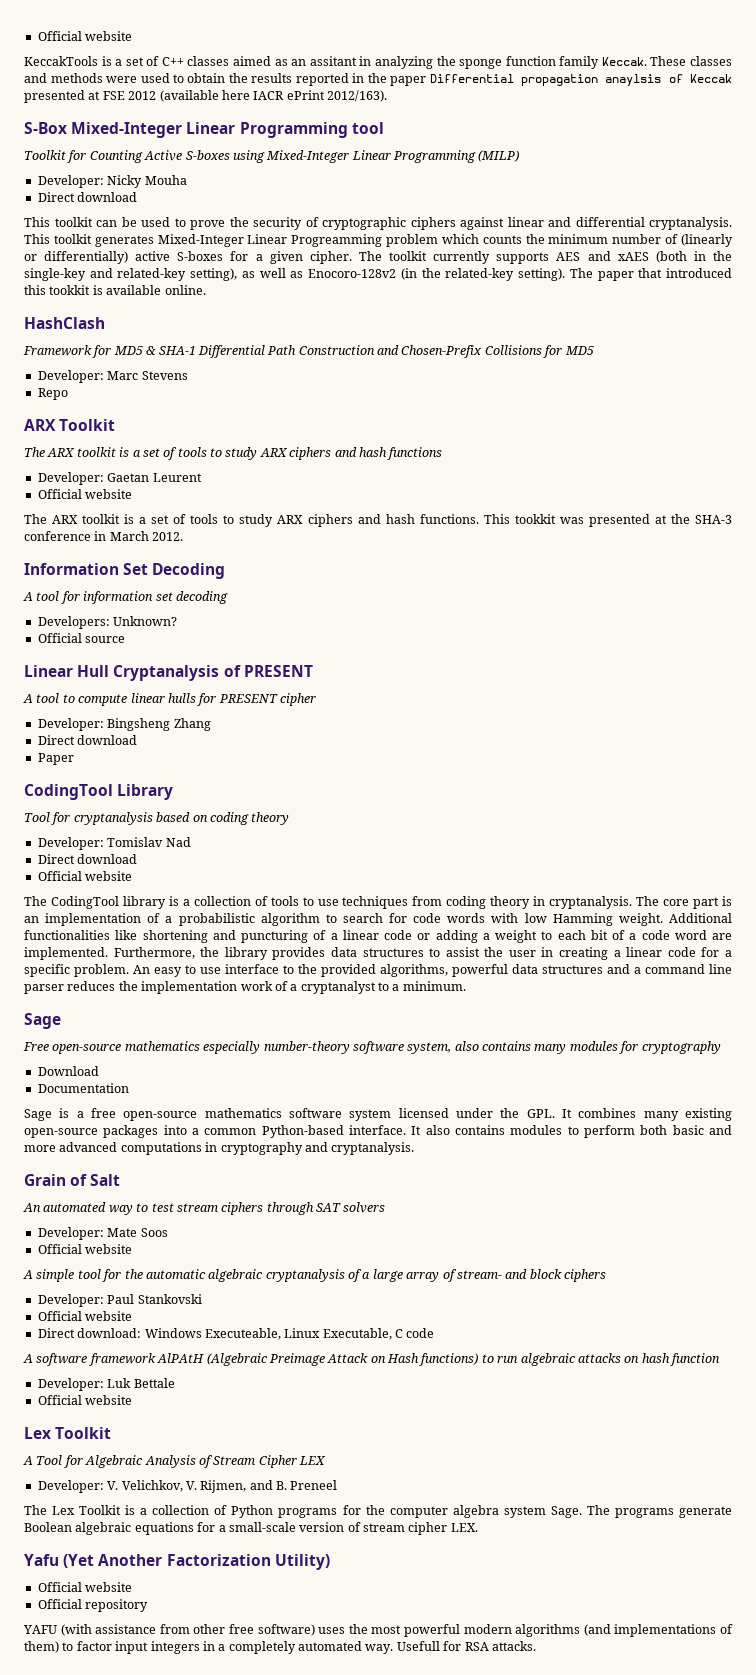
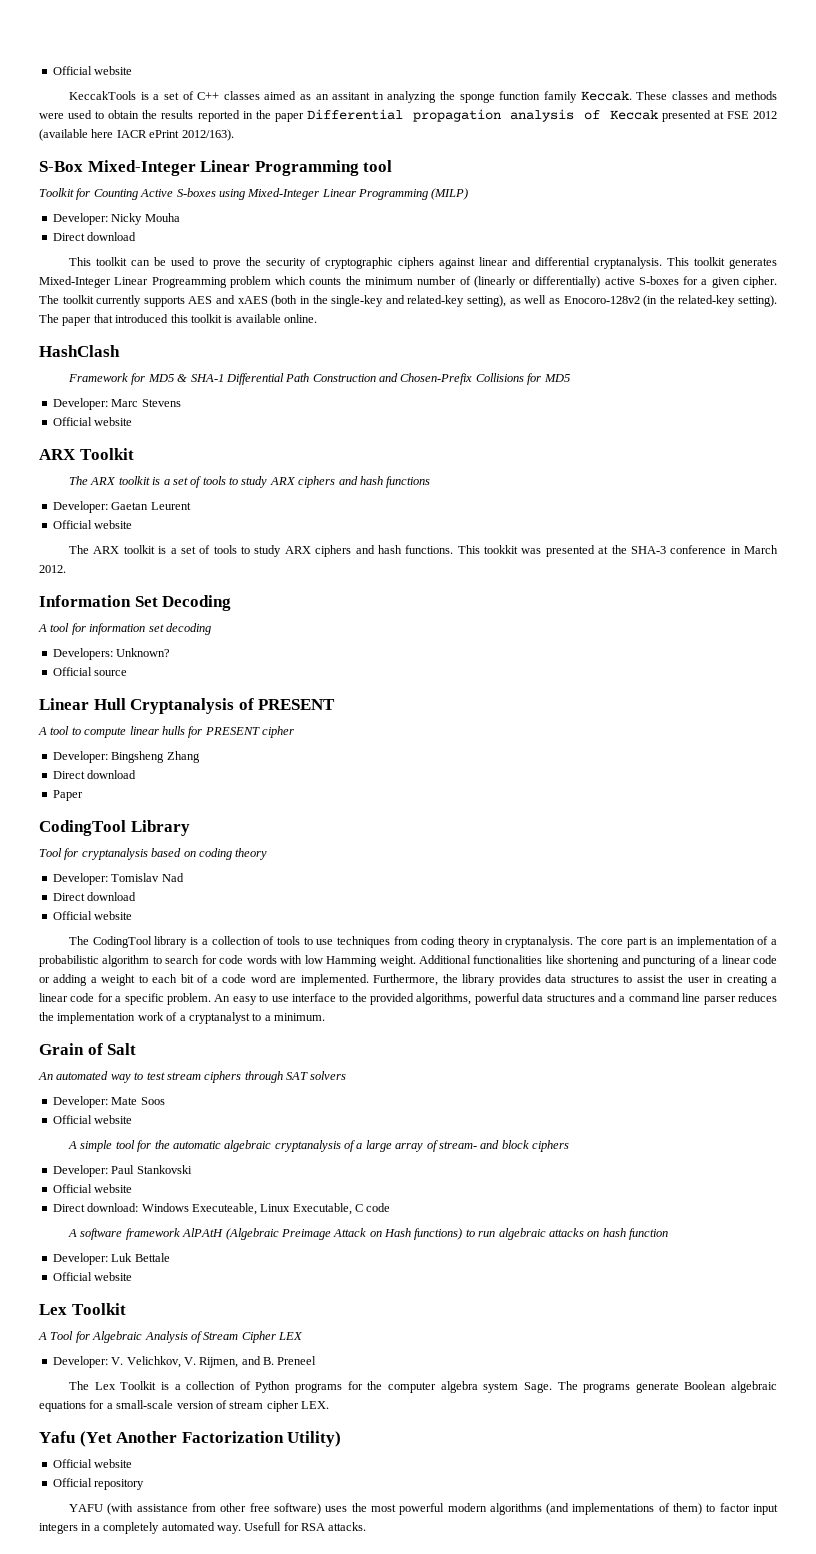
- These classes and methods were used to obtain the results reported in the paper Differential propagation anaylsis of Keccak presented at FSE 2012 (available here IACR ePrint 2012/163).
+ These classes and methods were used to obtain the results reported in the paper Differential propagation analysis of Keccak presented at FSE 2012 (available here IACR ePrint 2012/163).
- The paper that introduced this tookkit is available online.
+ The paper that introduced this toolkit is available online.
  Developer: Marc Stevens
- Repo
+ Official website
  An easy to use interface to the provided algorithms, powerful data structures and a command line parser reduces the implementation work of a cryptanalyst to a minimum.
- Sage
- Free open-source mathematics especially number-theory software system, also contains many modules for cryptography
- Download
- Documentation
- Sage is a free open-source mathematics software system licensed under the GPL. It combines many existing open-source packages into a common Python-based interface. It also contains modules to perform both basic and more advanced computations in cryptography and cryptanalysis.

